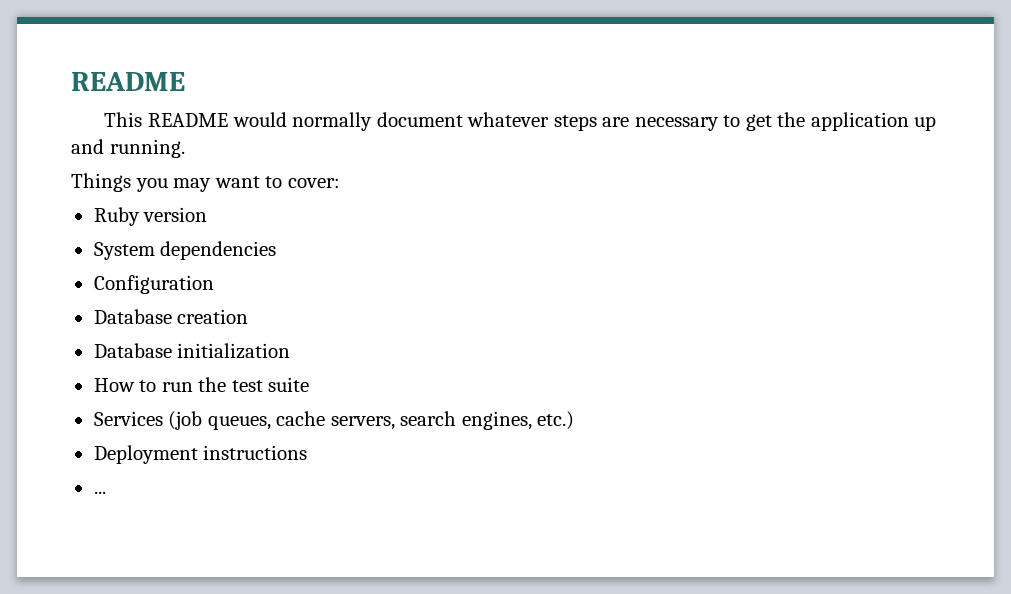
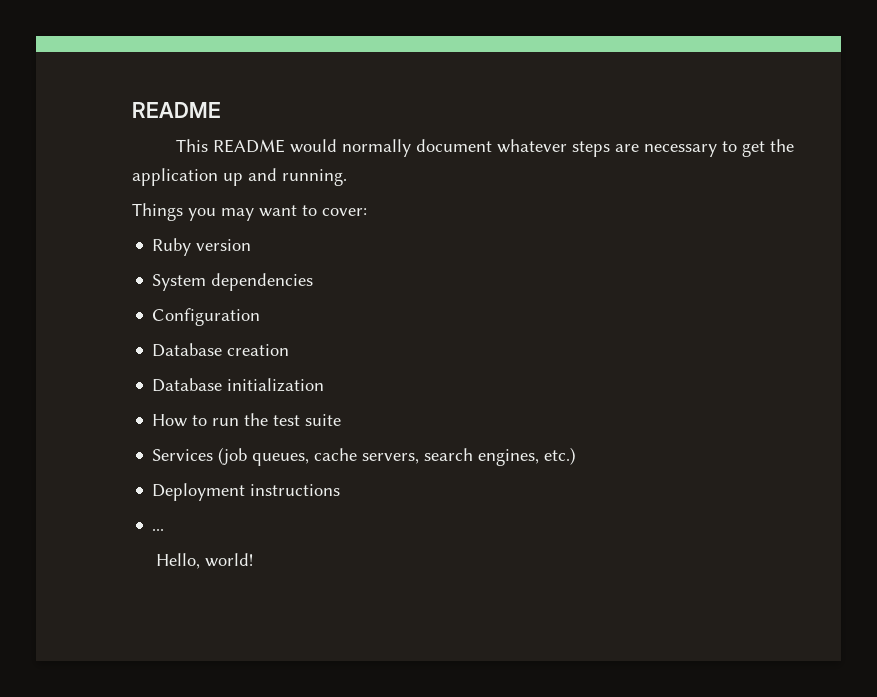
+ Hello, world!

